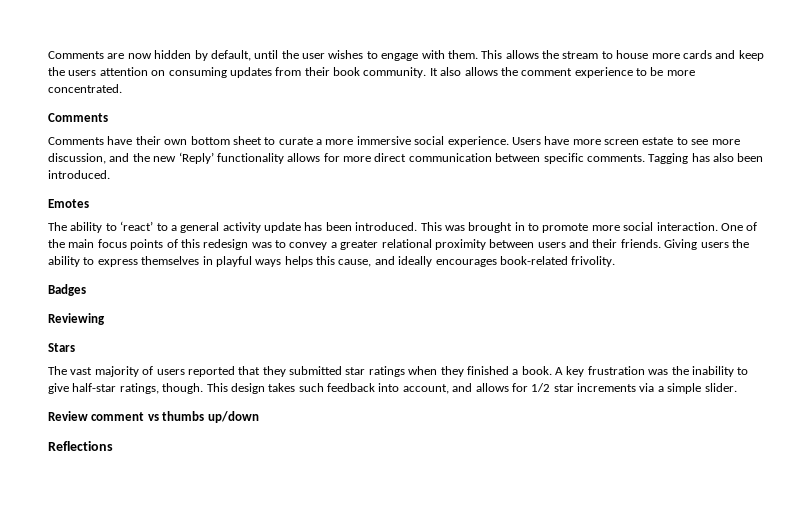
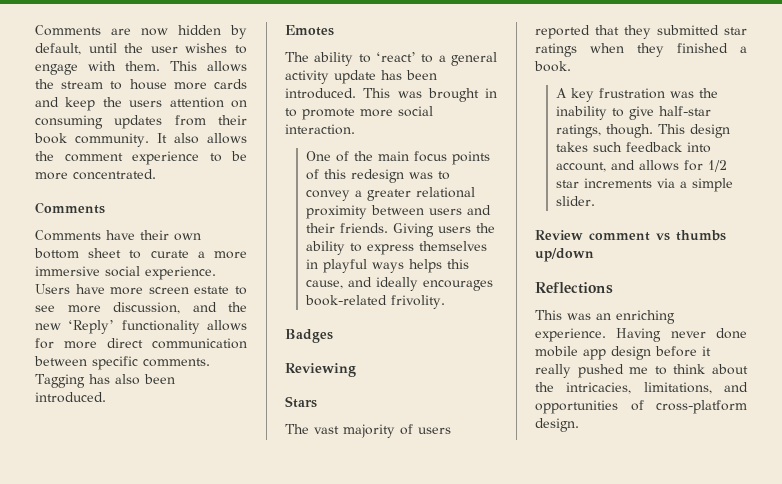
- This was brought in to promote more social interaction. One of the main focus points of this redesign was to convey a greater relational proximity between users and their friends.
+ This was brought in to promote more social interaction.
+ One of the main focus points of this redesign was to convey a greater relational proximity between users and their friends.
- The vast majority of users reported that they submitted star ratings when they finished a book. A key frustration was the inability to give half-star ratings, though.
+ The vast majority of users reported that they submitted star ratings when they finished a book.
+ A key frustration was the inability to give half-star ratings, though.
+ This was an enriching experience. Having never done mobile app design before it really pushed me to think about the intricacies, limitations, and opportunities of cross-platform design.

